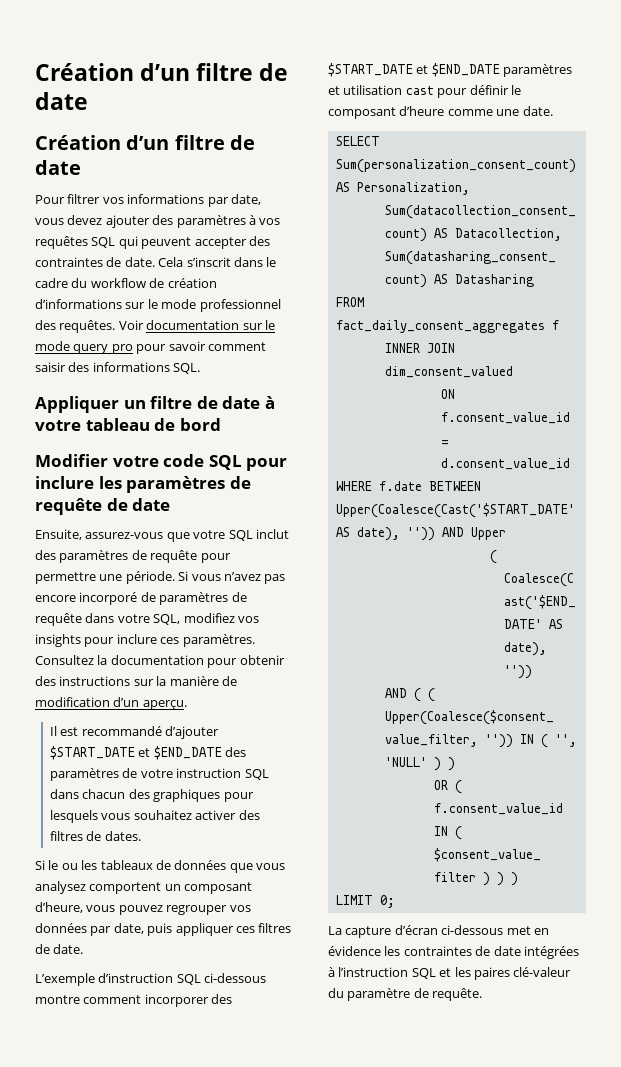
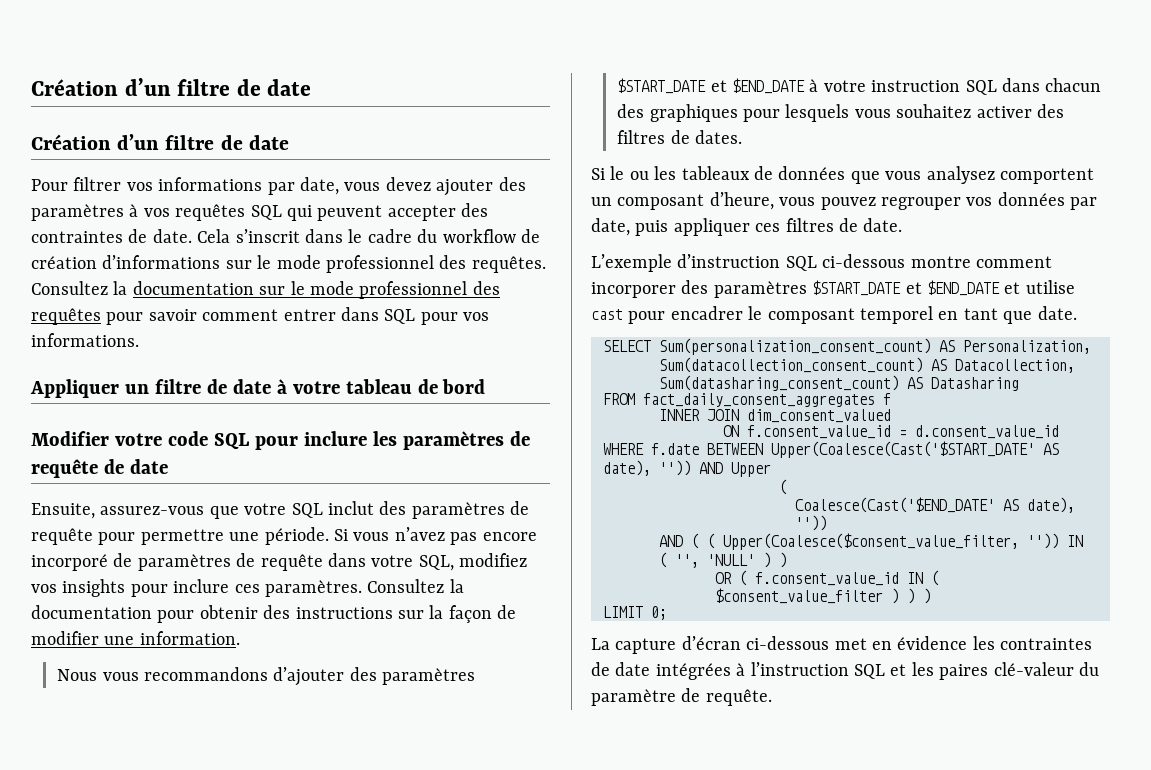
- Voir documentation sur le mode query pro pour savoir comment saisir des informations SQL.
+ Consultez la documentation sur le mode professionnel des requêtes pour savoir comment entrer dans SQL pour vos informations.
- Consultez la documentation pour obtenir des instructions sur la manière de modification d’un aperçu.
- Il est recommandé d’ajouter $START_DATE et $END_DATE des paramètres de votre instruction SQL dans chacun des graphiques pour lesquels vous souhaitez activer des filtres de dates.
+ Consultez la documentation pour obtenir des instructions sur la façon de modifier une information.
+ Nous vous recommandons d’ajouter des paramètres $START_DATE et $END_DATE à votre instruction SQL dans chacun des graphiques pour lesquels vous souhaitez activer des filtres de dates.
- L’exemple d’instruction SQL ci-dessous montre comment incorporer des $START_DATE et $END_DATE paramètres et utilisation cast pour définir le composant d’heure comme une date.
+ L’exemple d’instruction SQL ci-dessous montre comment incorporer des paramètres $START_DATE et $END_DATE et utilise cast pour encadrer le composant temporel en tant que date.

